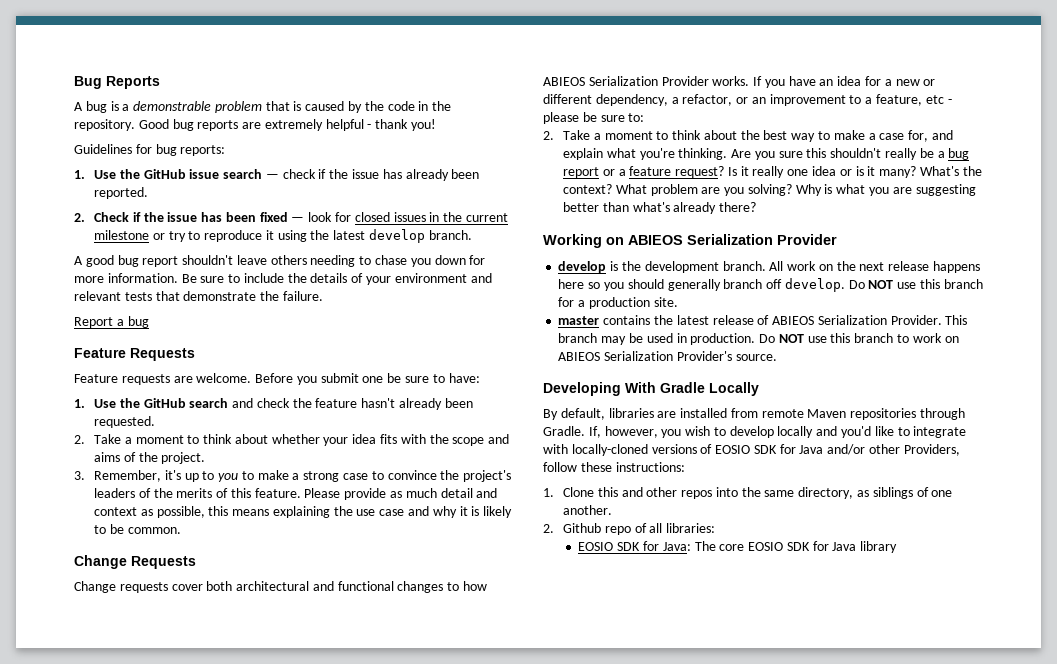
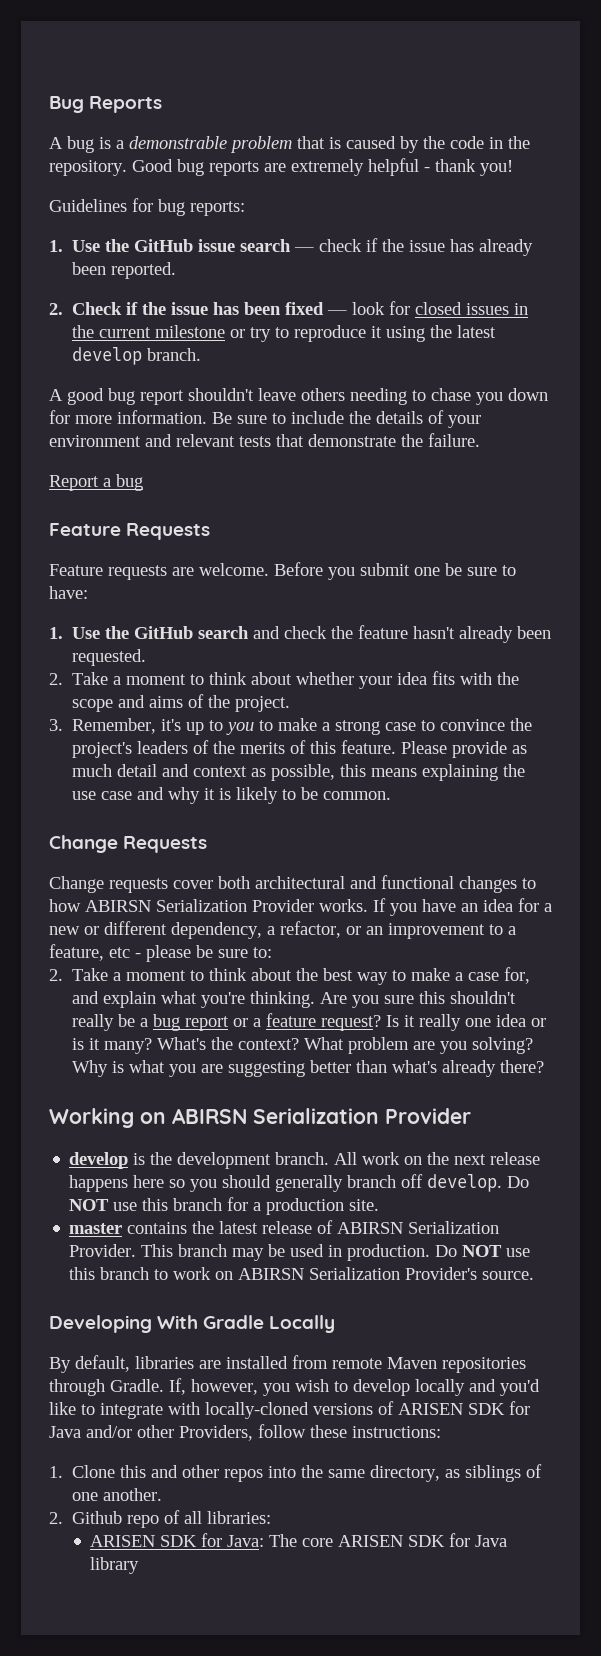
- Change requests cover both architectural and functional changes to how ABIEOS Serialization Provider works.
+ Change requests cover both architectural and functional changes to how ABIRSN Serialization Provider works.
- Working on ABIEOS Serialization Provider
+ Working on ABIRSN Serialization Provider
- master contains the latest release of ABIEOS Serialization Provider.
+ master contains the latest release of ABIRSN Serialization Provider.
- Do NOT use this branch to work on ABIEOS Serialization Provider's source.
+ Do NOT use this branch to work on ABIRSN Serialization Provider's source.
- If, however, you wish to develop locally and you'd like to integrate with locally-cloned versions of EOSIO SDK for Java and/or other Providers, follow these instructions:
+ If, however, you wish to develop locally and you'd like to integrate with locally-cloned versions of ARISEN SDK for Java and/or other Providers, follow these instructions:
- EOSIO SDK for Java: The core EOSIO SDK for Java library
+ ARISEN SDK for Java: The core ARISEN SDK for Java library

